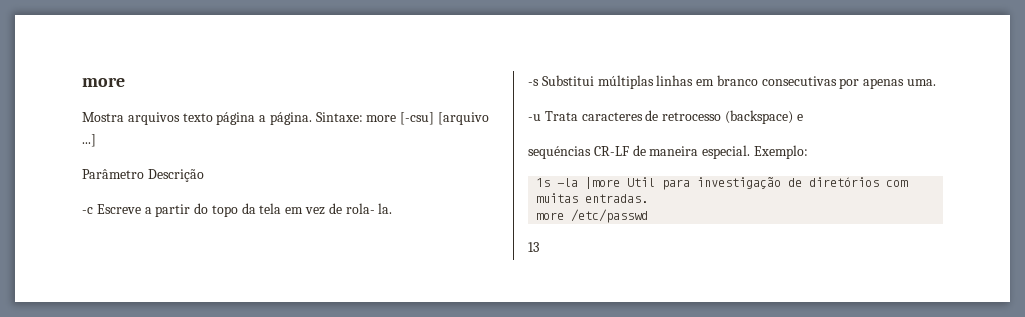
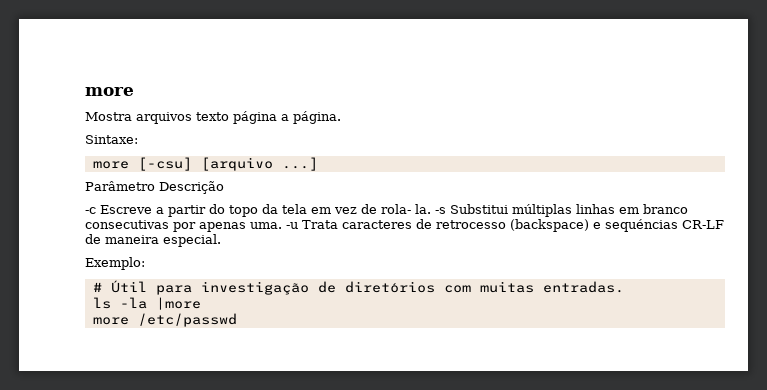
- Mostra arquivos texto página a página. Sintaxe: more [-csu] [arquivo ...]
+ Mostra arquivos texto página a página.
+ Sintaxe:
+ more [-csu] [arquivo ...]
- -c Escreve a partir do topo da tela em vez de rola- la.
- -s Substitui múltiplas linhas em branco consecutivas por apenas uma.
- -u Trata caracteres de retrocesso (backspace) e
- sequéncias CR-LF de maneira especial. Exemplo:
+ -c Escreve a partir do topo da tela em vez de rola- la. -s Substitui múltiplas linhas em branco consecutivas por apenas uma. -u Trata caracteres de retrocesso (backspace) e sequéncias CR-LF de maneira especial.
+ Exemplo:
- 1s -la |more Util para investigação de diretórios com muitas entradas.
+ # Útil para investigação de diretórios com muitas entradas.
+ ls -la |more
- 13

